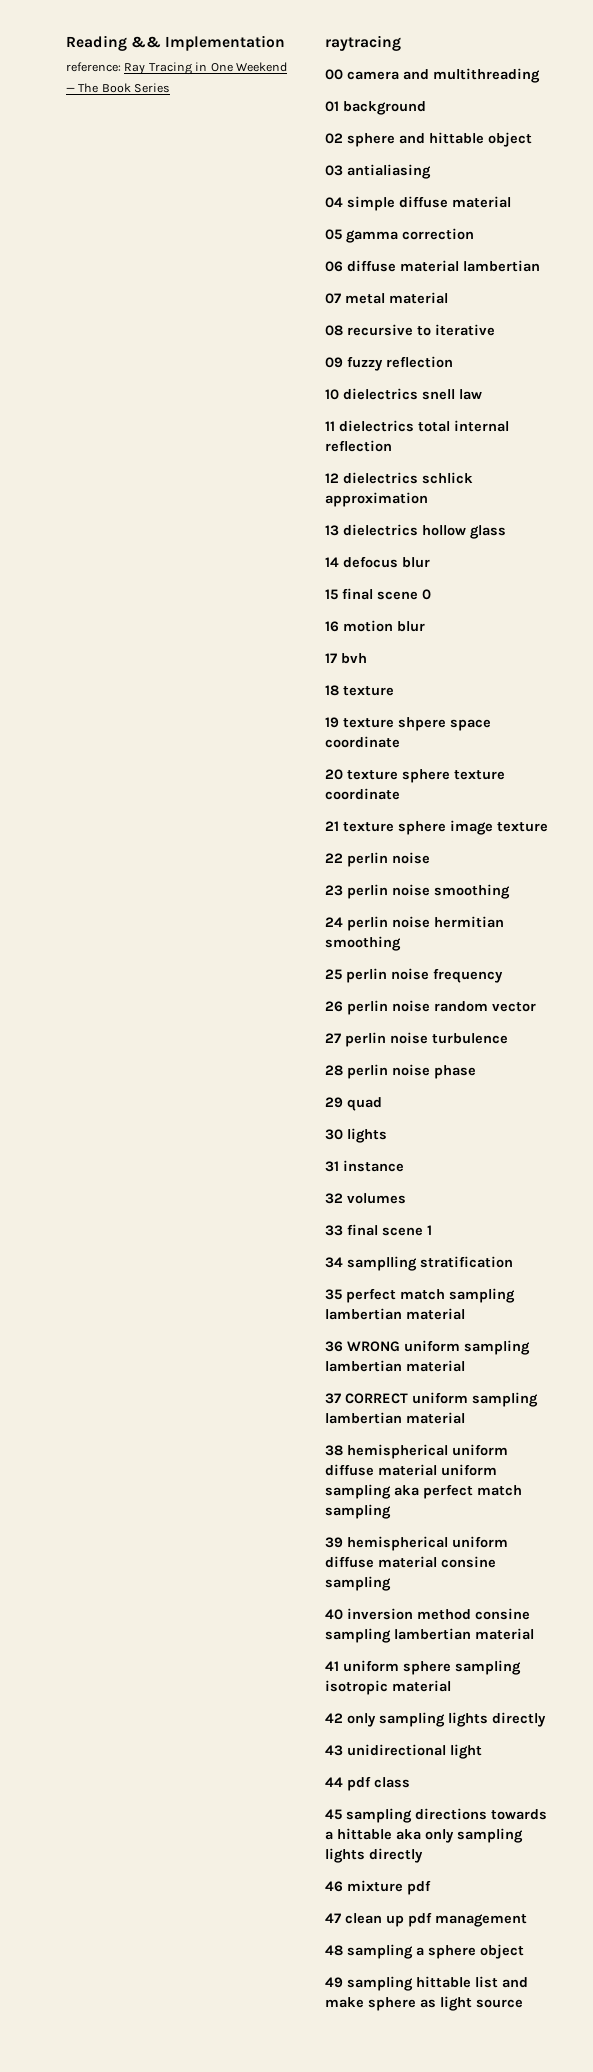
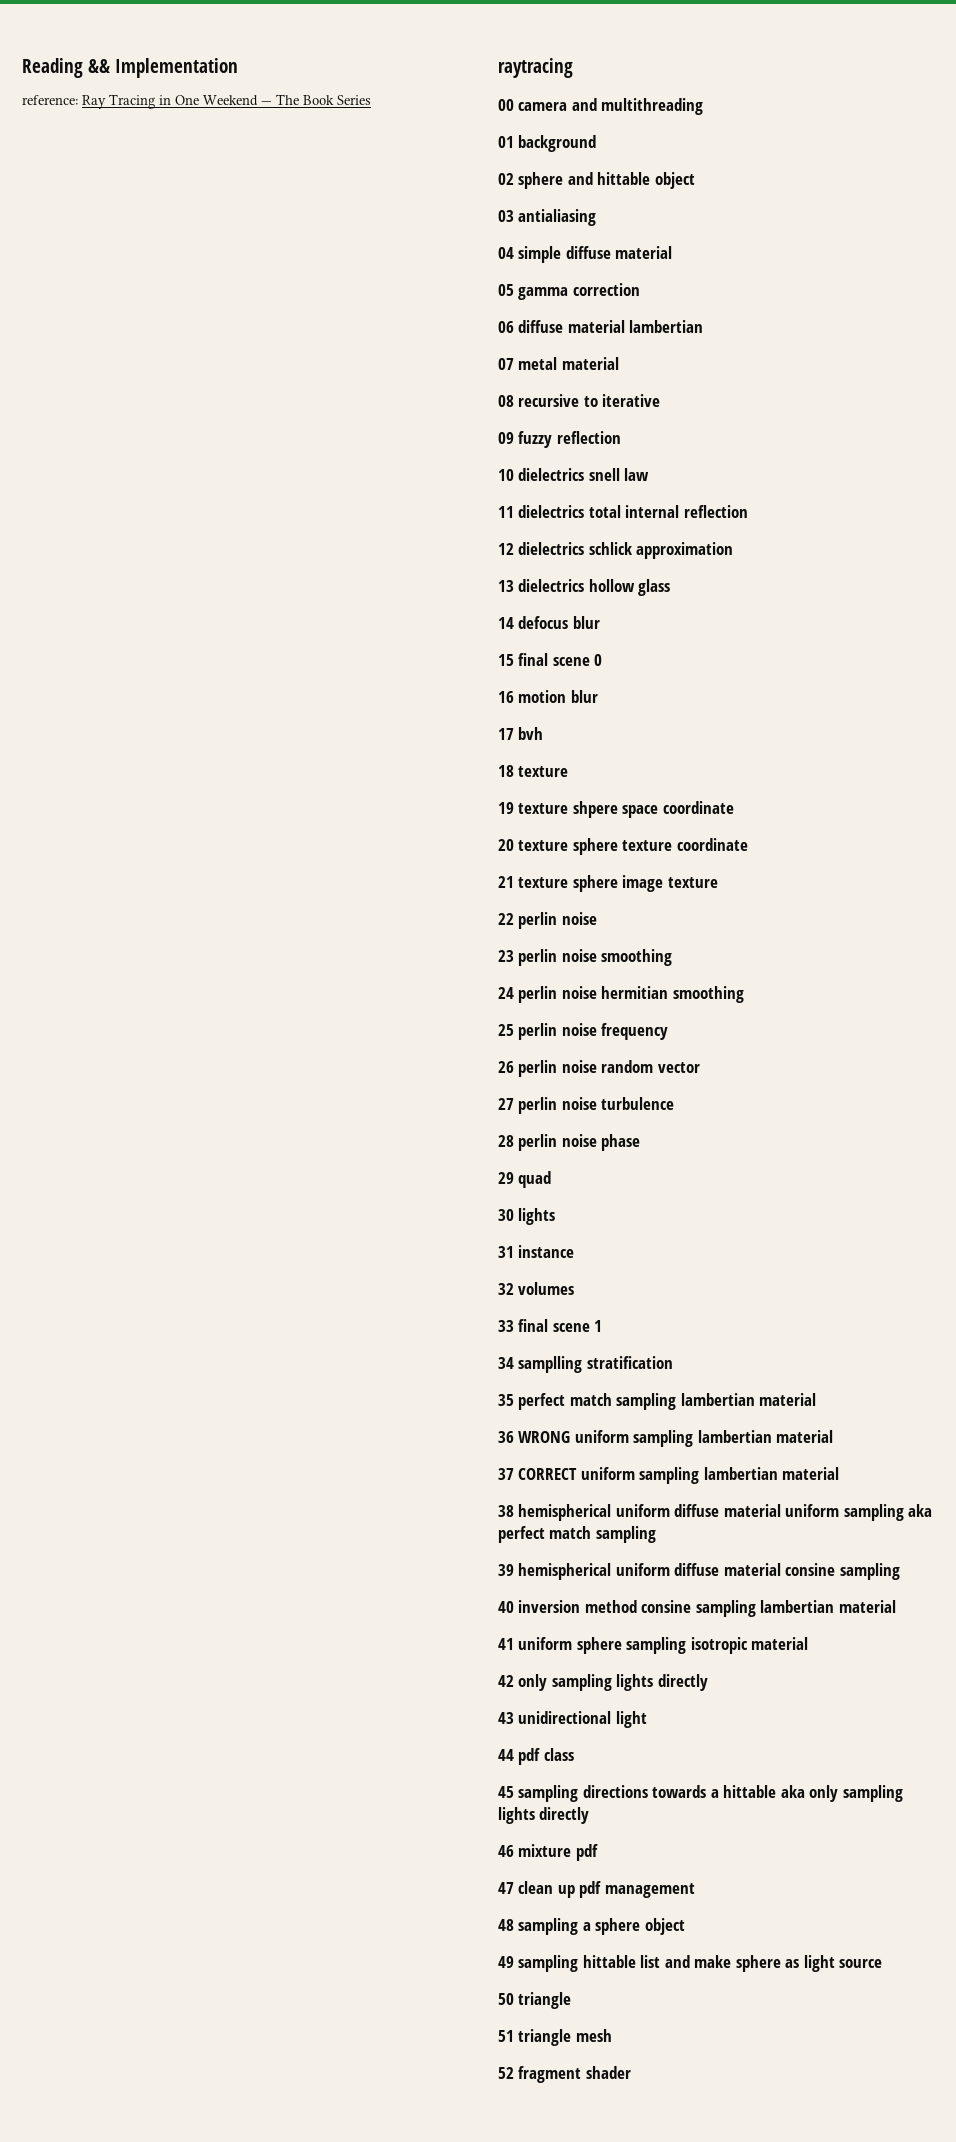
+ 50 triangle
+ 51 triangle mesh
+ 52 fragment shader

